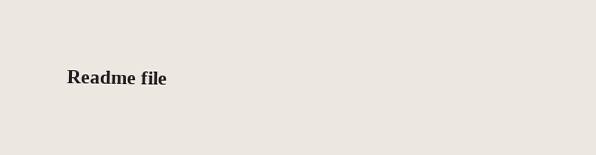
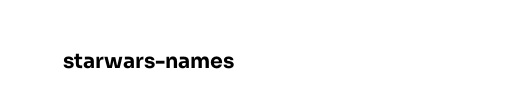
- Readme file
+ starwars-names

